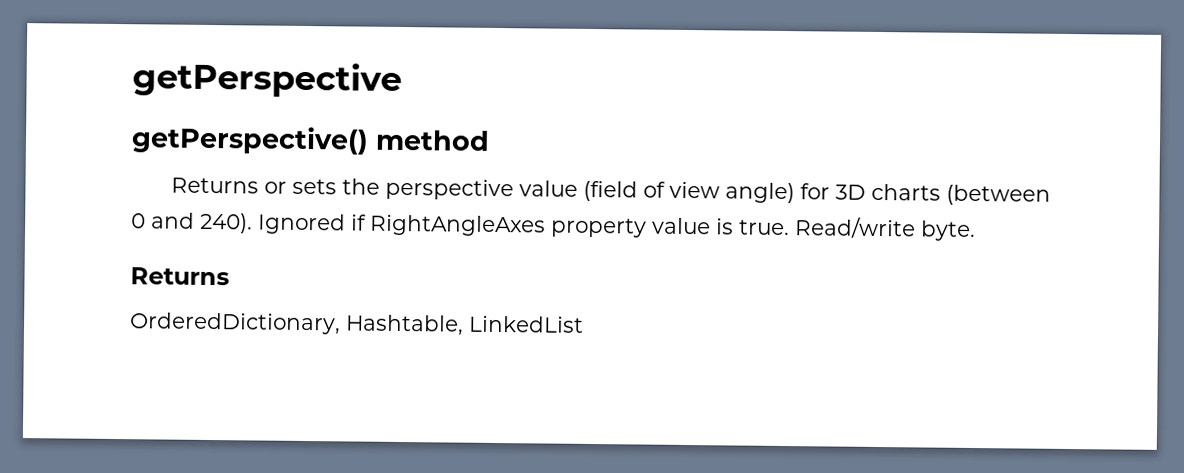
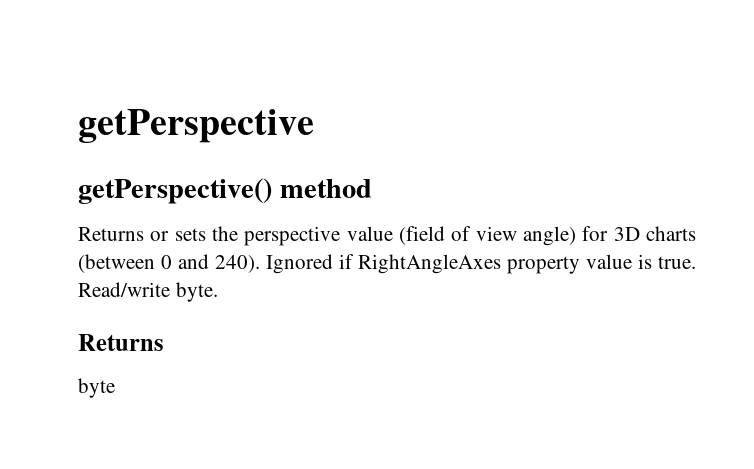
- OrderedDictionary, Hashtable, LinkedList
+ byte

